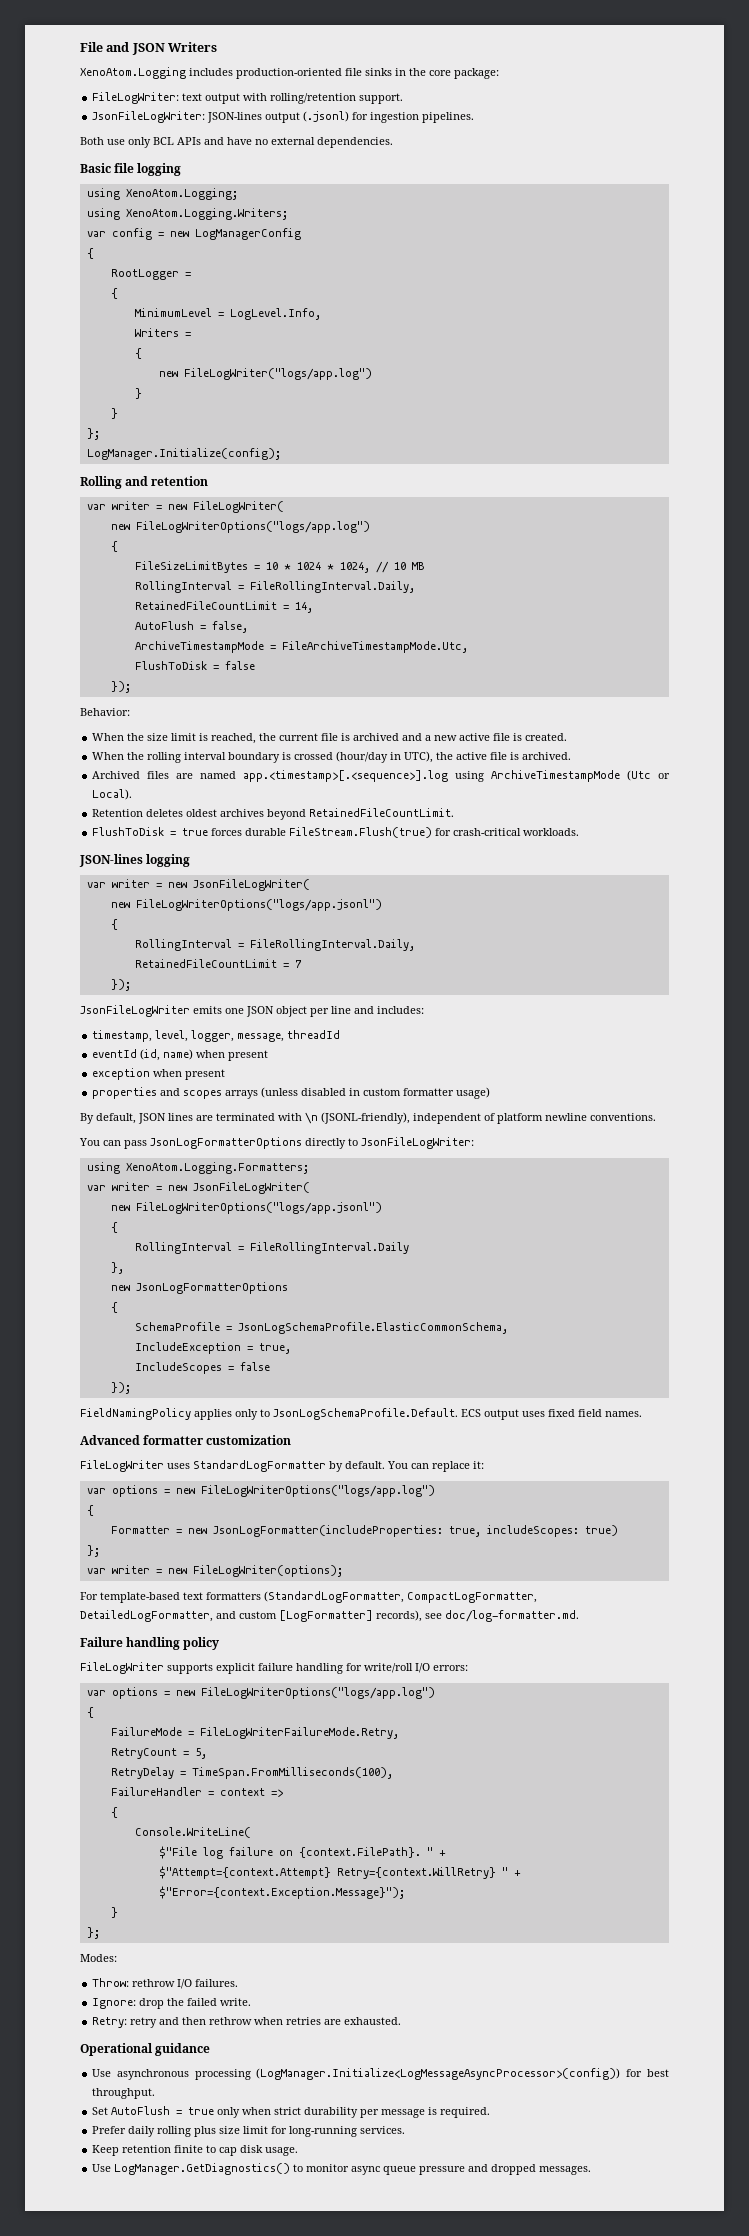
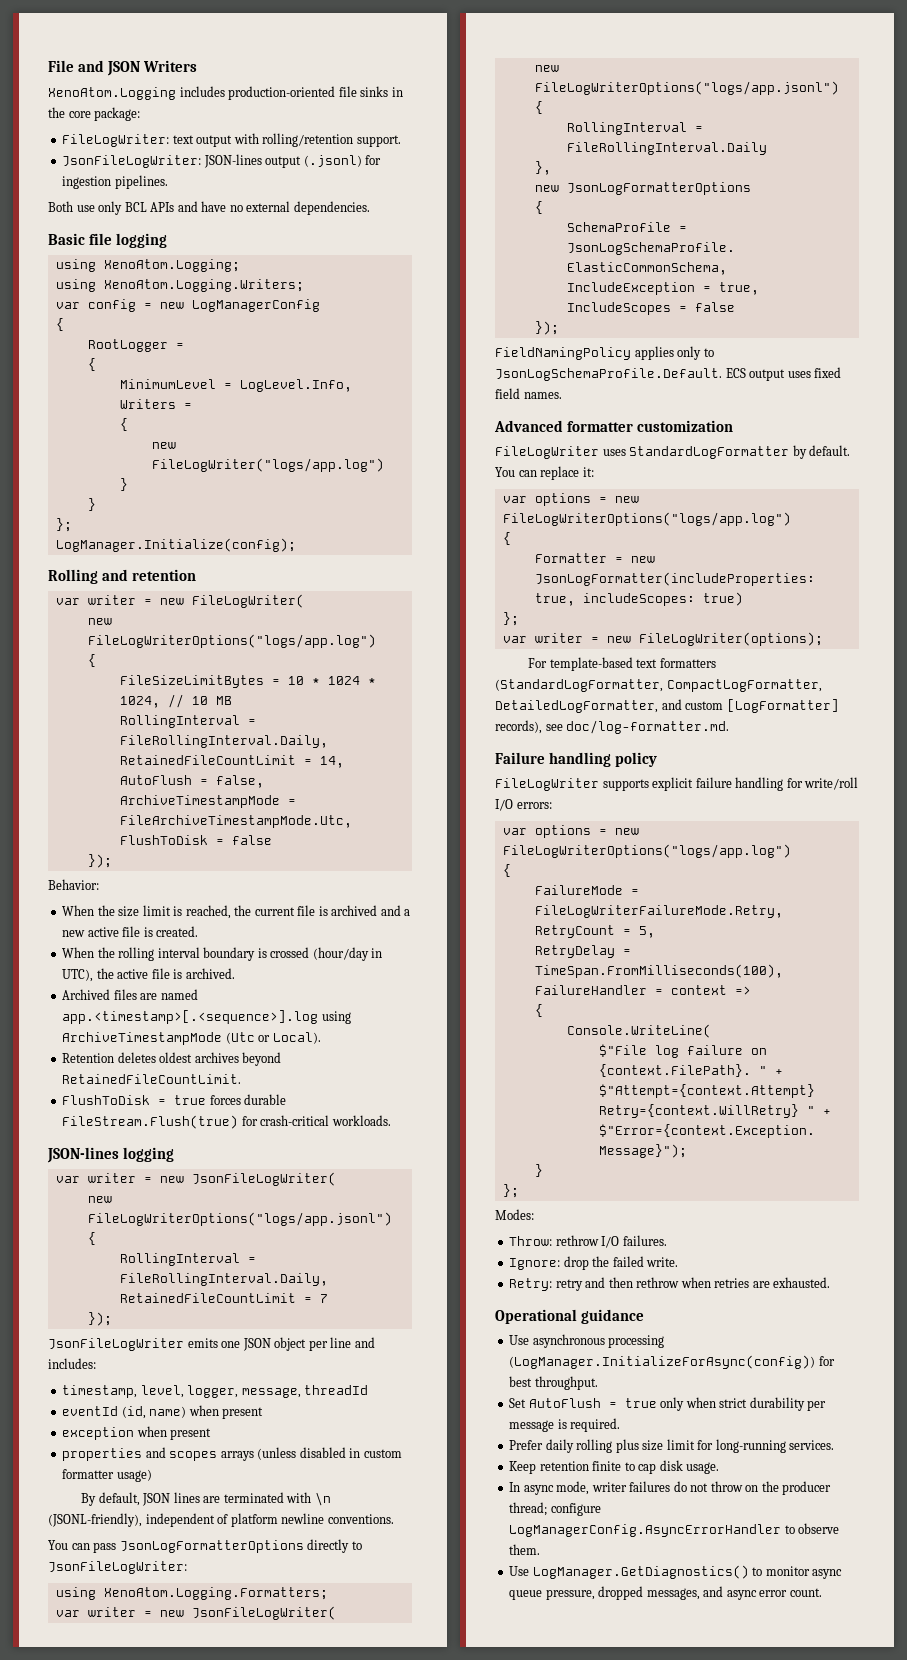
- Use asynchronous processing (LogManager.Initialize<LogMessageAsyncProcessor>(config)) for best throughput.
+ Use asynchronous processing (LogManager.InitializeForAsync(config)) for best throughput.
+ In async mode, writer failures do not throw on the producer thread; configure LogManagerConfig.AsyncErrorHandler to observe them.
- Use LogManager.GetDiagnostics() to monitor async queue pressure and dropped messages.
+ Use LogManager.GetDiagnostics() to monitor async queue pressure, dropped messages, and async error count.

